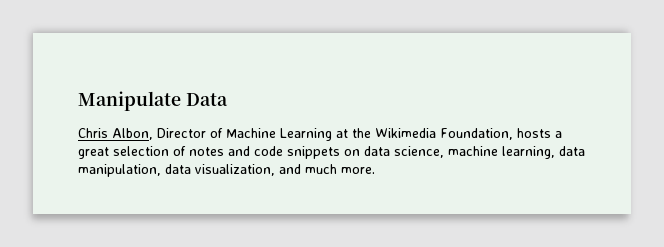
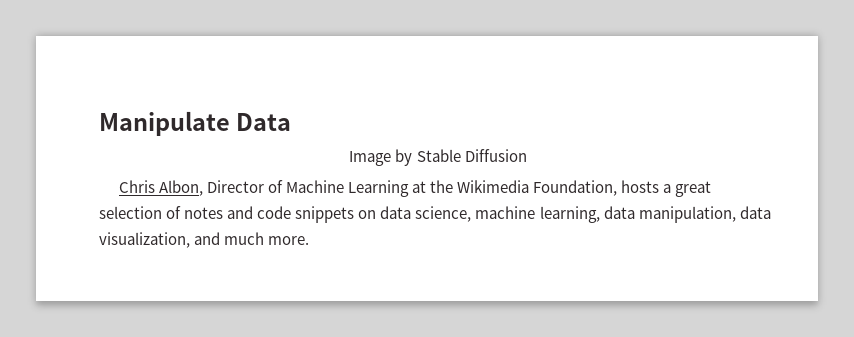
+ Image by Stable Diffusion

